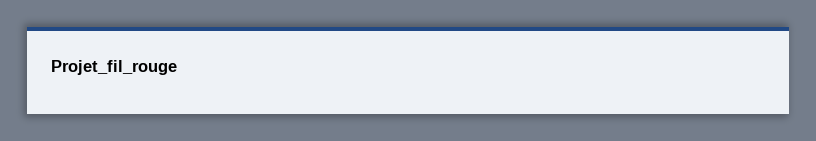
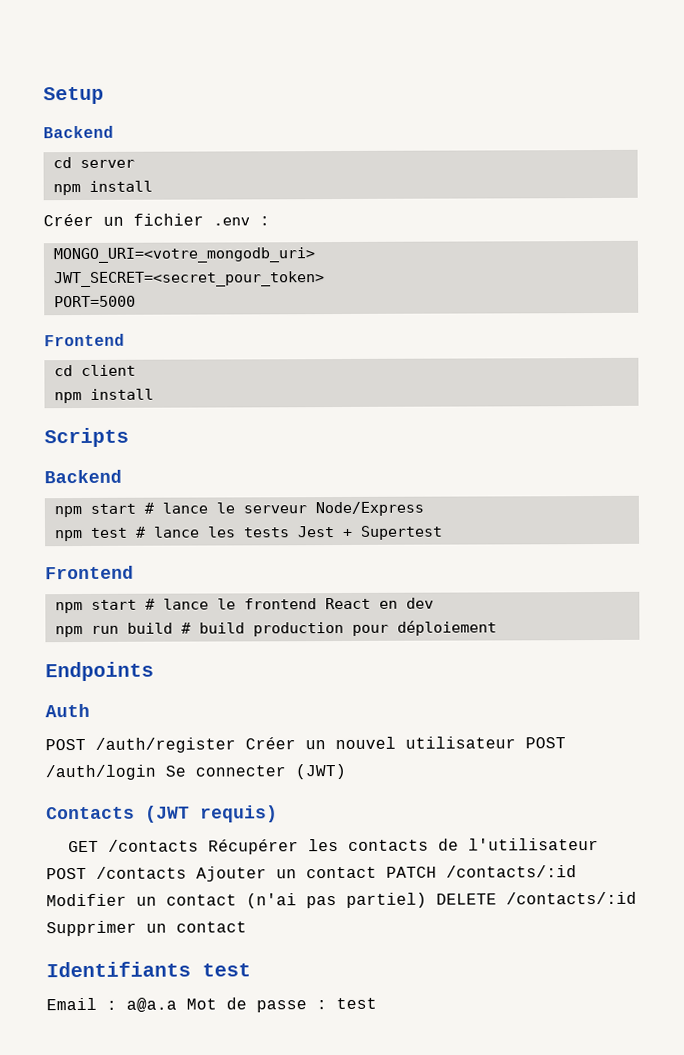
- Projet_fil_rouge
+ Setup
+ Backend
+ cd server
+ npm install
+ Créer un fichier .env :
+ MONGO_URI=<votre_mongodb_uri>
+ JWT_SECRET=<secret_pour_token>
+ PORT=5000
+ Frontend
+ cd client
+ npm install
+ Scripts
+ Backend
+ npm start # lance le serveur Node/Express
+ npm test # lance les tests Jest + Supertest
+ Frontend
+ npm start # lance le frontend React en dev
+ npm run build # build production pour déploiement
+ Endpoints
+ Auth
+ POST /auth/register Créer un nouvel utilisateur POST /auth/login Se connecter (JWT)
+ Contacts (JWT requis)
+ GET /contacts Récupérer les contacts de l'utilisateur POST /contacts Ajouter un contact PATCH /contacts/:id Modifier un contact (n'ai pas partiel) DELETE /contacts/:id Supprimer un contact
+ Identifiants test
+ Email : a@a.a Mot de passe : test

